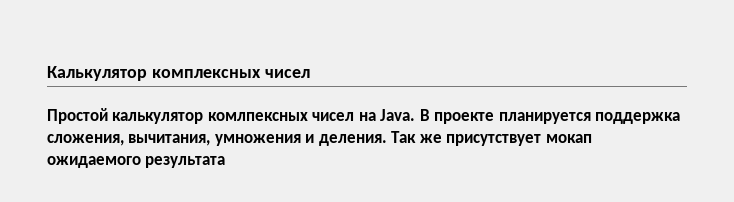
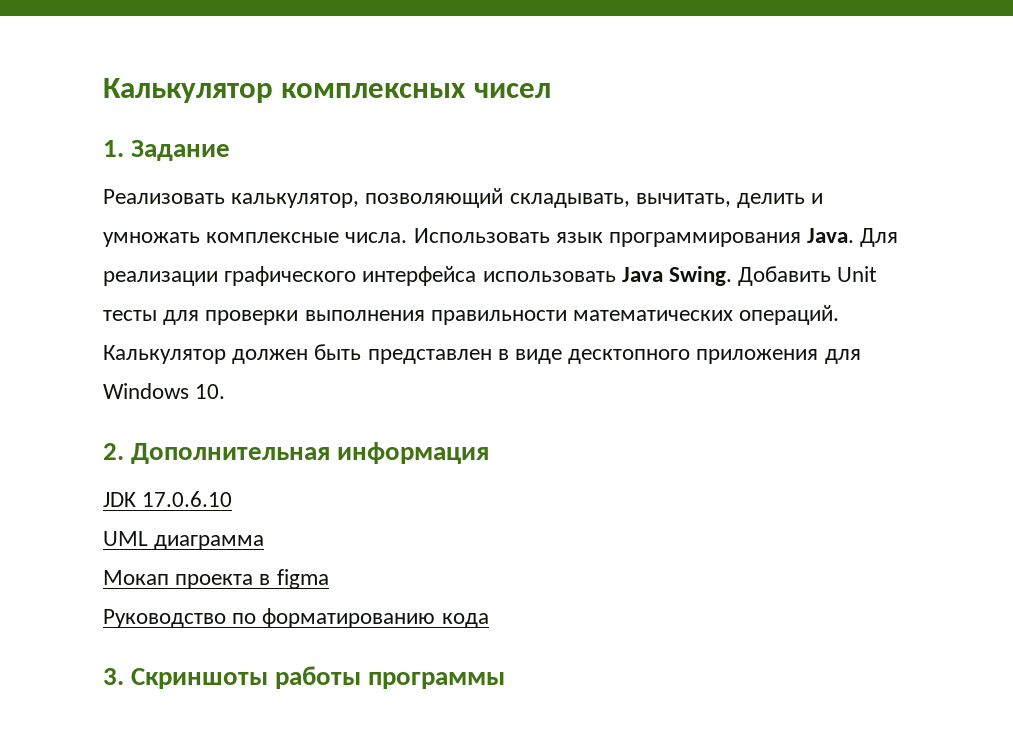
- Простой калькулятор комлпексных чисел на Java. В проекте планируется поддержка сложения, вычитания, умножения и деления. Так же присутствует мокап ожидаемого результата
+ 1. Задание
+ Реализовать калькулятор, позволяющий складывать, вычитать, делить и умножать комплексные числа. Использовать язык программирования Java. Для реализации графического интерфейса использовать Java Swing. Добавить Unit тесты для проверки выполнения правильности математических операций. Калькулятор должен быть представлен в виде десктопного приложения для Windows 10.
+ 2. Дополнительная информация
+ JDK 17.0.6.10
+ UML диаграмма
+ Мокап проекта в figma
+ Руководство по форматированию кода
+ 3. Скриншоты работы программы

